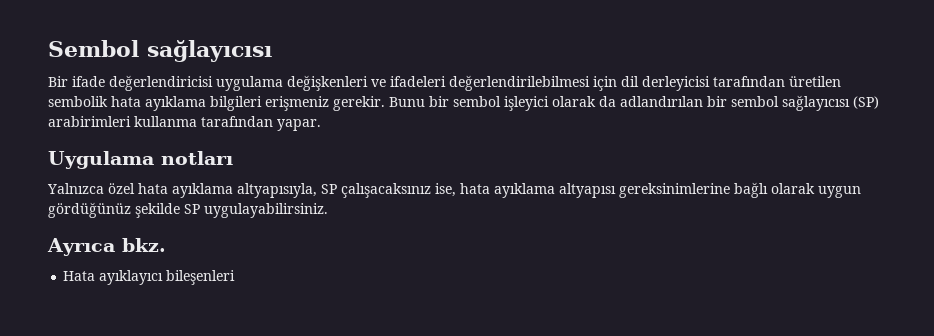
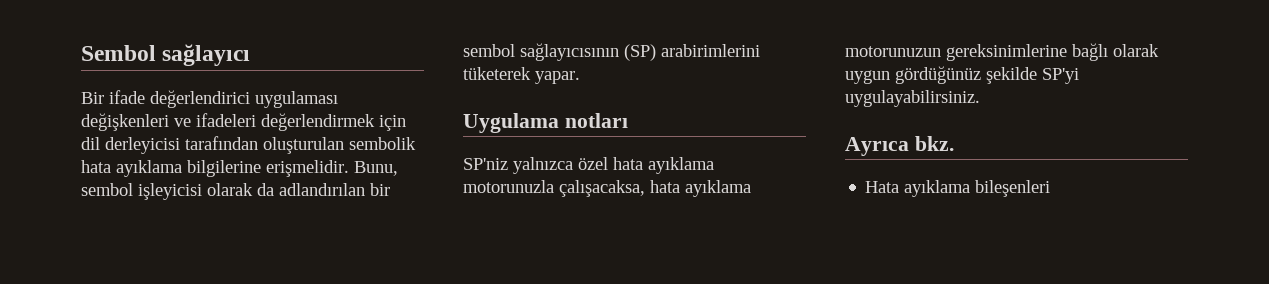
- Sembol sağlayıcısı
+ Sembol sağlayıcı
- Bir ifade değerlendiricisi uygulama değişkenleri ve ifadeleri değerlendirilebilmesi için dil derleyicisi tarafından üretilen sembolik hata ayıklama bilgileri erişmeniz gerekir. Bunu bir sembol işleyici olarak da adlandırılan bir sembol sağlayıcısı (SP) arabirimleri kullanma tarafından yapar.
+ Bir ifade değerlendirici uygulaması değişkenleri ve ifadeleri değerlendirmek için dil derleyicisi tarafından oluşturulan sembolik hata ayıklama bilgilerine erişmelidir. Bunu, sembol işleyicisi olarak da adlandırılan bir sembol sağlayıcısının (SP) arabirimlerini tüketerek yapar.
- Yalnızca özel hata ayıklama altyapısıyla, SP çalışacaksınız ise, hata ayıklama altyapısı gereksinimlerine bağlı olarak uygun gördüğünüz şekilde SP uygulayabilirsiniz.
+ SP'niz yalnızca özel hata ayıklama motorunuzla çalışacaksa, hata ayıklama motorunuzun gereksinimlerine bağlı olarak uygun gördüğünüz şekilde SP'yi uygulayabilirsiniz.
- Hata ayıklayıcı bileşenleri
+ Hata ayıklama bileşenleri

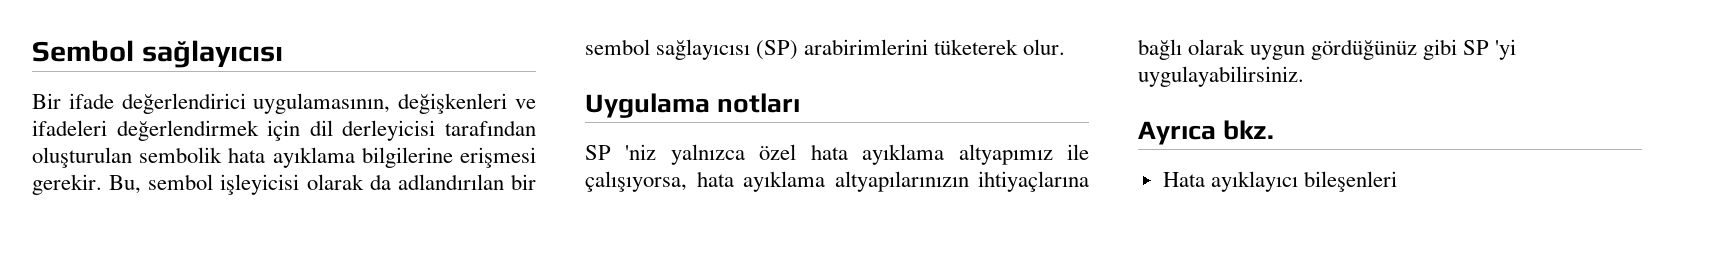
- Sembol sağlayıcı
+ Sembol sağlayıcısı
- Bir ifade değerlendirici uygulaması değişkenleri ve ifadeleri değerlendirmek için dil derleyicisi tarafından oluşturulan sembolik hata ayıklama bilgilerine erişmelidir. Bunu, sembol işleyicisi olarak da adlandırılan bir sembol sağlayıcısının (SP) arabirimlerini tüketerek yapar.
+ Bir ifade değerlendirici uygulamasının, değişkenleri ve ifadeleri değerlendirmek için dil derleyicisi tarafından oluşturulan sembolik hata ayıklama bilgilerine erişmesi gerekir. Bu, sembol işleyicisi olarak da adlandırılan bir sembol sağlayıcısı (SP) arabirimlerini tüketerek olur.
- SP'niz yalnızca özel hata ayıklama motorunuzla çalışacaksa, hata ayıklama motorunuzun gereksinimlerine bağlı olarak uygun gördüğünüz şekilde SP'yi uygulayabilirsiniz.
+ SP 'niz yalnızca özel hata ayıklama altyapımız ile çalışıyorsa, hata ayıklama altyapılarınızın ihtiyaçlarına bağlı olarak uygun gördüğünüz gibi SP 'yi uygulayabilirsiniz.
- Hata ayıklama bileşenleri
+ Hata ayıklayıcı bileşenleri

